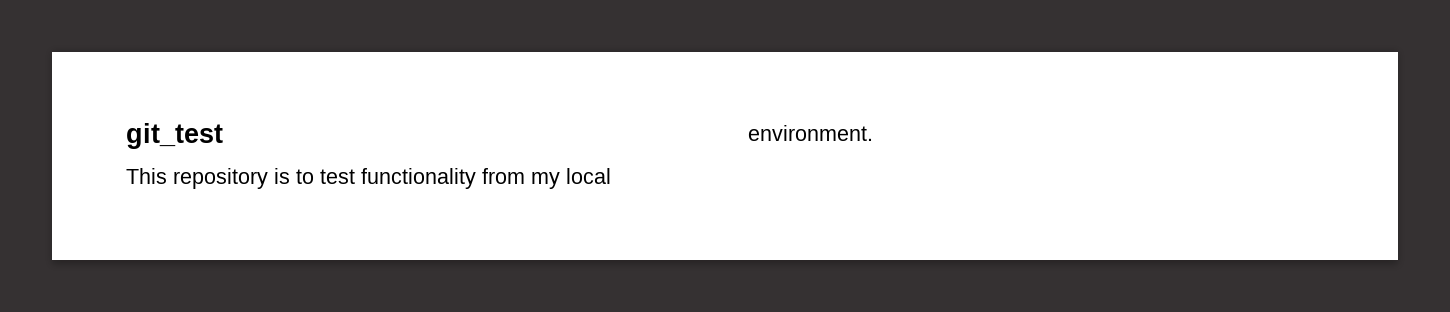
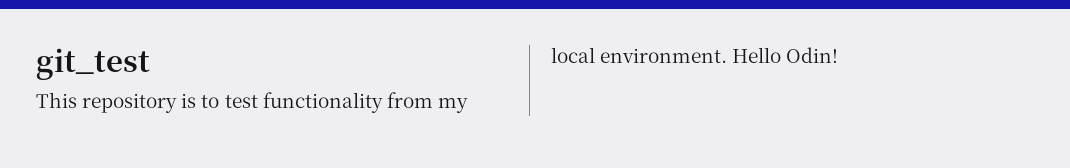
+ Hello Odin!

